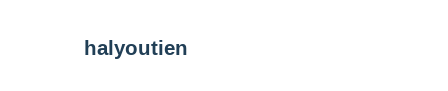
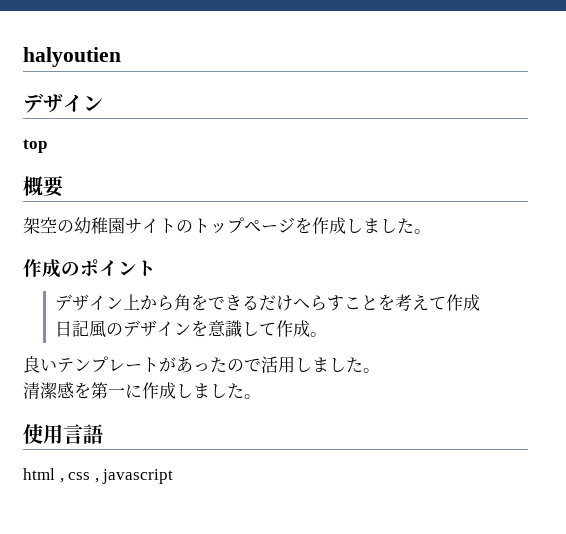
  halyoutien
+ デザイン
+ top
+ 概要
+ 架空の幼稚園サイトのトップページを作成しました。
+ 作成のポイント
+ デザイン上から角をできるだけへらすことを考えて作成
+ 日記風のデザインを意識して作成。
+ 良いテンプレートがあったので活用しました。
+ 清潔感を第一に作成しました。
+ 使用言語
+ html , css , javascript

